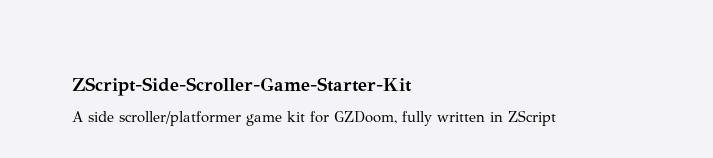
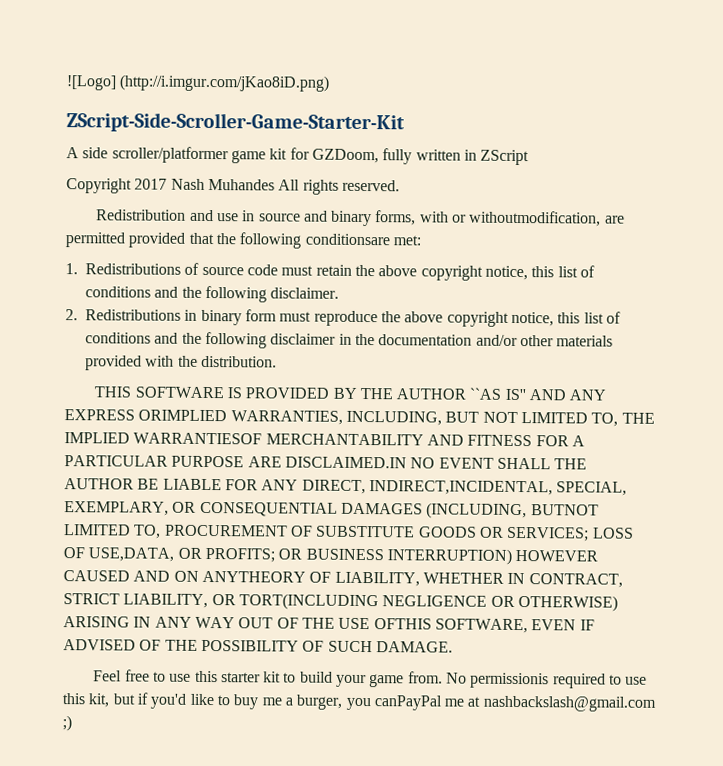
+ ![Logo] (http://i.imgur.com/jKao8iD.png)
+ Copyright 2017 Nash Muhandes All rights reserved.
+ Redistribution and use in source and binary forms, with or withoutmodification, are permitted provided that the following conditionsare met:
+ 1. Redistributions of source code must retain the above copyright notice, this list of conditions and the following disclaimer.
+ 2. Redistributions in binary form must reproduce the above copyright notice, this list of conditions and the following disclaimer in the documentation and/or other materials provided with the distribution.
+ THIS SOFTWARE IS PROVIDED BY THE AUTHOR ``AS IS'' AND ANY EXPRESS ORIMPLIED WARRANTIES, INCLUDING, BUT NOT LIMITED TO, THE IMPLIED WARRANTIESOF MERCHANTABILITY AND FITNESS FOR A PARTICULAR PURPOSE ARE DISCLAIMED.IN NO EVENT SHALL THE AUTHOR BE LIABLE FOR ANY DIRECT, INDIRECT,INCIDENTAL, SPECIAL, EXEMPLARY, OR CONSEQUENTIAL DAMAGES (INCLUDING, BUTNOT LIMITED TO, PROCUREMENT OF SUBSTITUTE GOODS OR SERVICES; LOSS OF USE,DATA, OR PROFITS; OR BUSINESS INTERRUPTION) HOWEVER CAUSED AND ON ANYTHEORY OF LIABILITY, WHETHER IN CONTRACT, STRICT LIABILITY, OR TORT(INCLUDING NEGLIGENCE OR OTHERWISE) ARISING IN ANY WAY OUT OF THE USE OFTHIS SOFTWARE, EVEN IF ADVISED OF THE POSSIBILITY OF SUCH DAMAGE.
+ Feel free to use this starter kit to build your game from. No permissionis required to use this kit, but if you'd like to buy me a burger, you canPayPal me at nashbackslash@gmail.com ;)

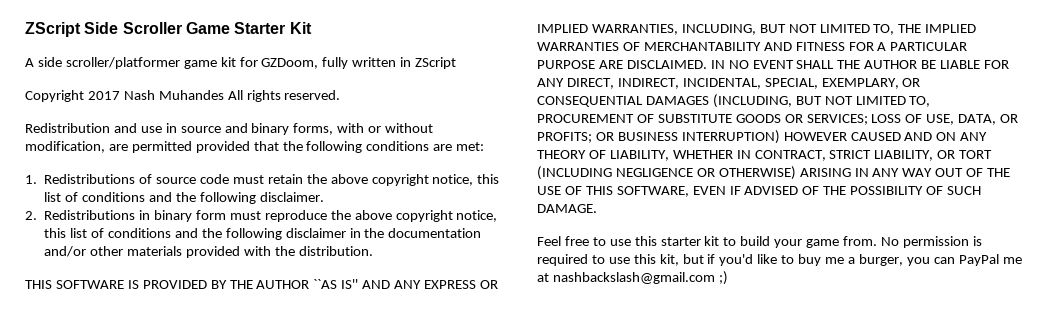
- ![Logo] (http://i.imgur.com/jKao8iD.png)
- ZScript-Side-Scroller-Game-Starter-Kit
+ ZScript Side Scroller Game Starter Kit
- Redistribution and use in source and binary forms, with or withoutmodification, are permitted provided that the following conditionsare met:
+ Redistribution and use in source and binary forms, with or without modification, are permitted provided that the following conditions are met:
- THIS SOFTWARE IS PROVIDED BY THE AUTHOR ``AS IS'' AND ANY EXPRESS ORIMPLIED WARRANTIES, INCLUDING, BUT NOT LIMITED TO, THE IMPLIED WARRANTIESOF MERCHANTABILITY AND FITNESS FOR A PARTICULAR PURPOSE ARE DISCLAIMED.IN NO EVENT SHALL THE AUTHOR BE LIABLE FOR ANY DIRECT, INDIRECT,INCIDENTAL, SPECIAL, EXEMPLARY, OR CONSEQUENTIAL DAMAGES (INCLUDING, BUTNOT LIMITED TO, PROCUREMENT OF SUBSTITUTE GOODS OR SERVICES;
+ THIS SOFTWARE IS PROVIDED BY THE AUTHOR ``AS IS'' AND ANY EXPRESS OR IMPLIED WARRANTIES, INCLUDING, BUT NOT LIMITED TO, THE IMPLIED WARRANTIES OF MERCHANTABILITY AND FITNESS FOR A PARTICULAR PURPOSE ARE DISCLAIMED. IN NO EVENT SHALL THE AUTHOR BE LIABLE FOR ANY DIRECT, INDIRECT, INCIDENTAL, SPECIAL, EXEMPLARY, OR CONSEQUENTIAL DAMAGES (INCLUDING, BUT NOT LIMITED TO, PROCUREMENT OF SUBSTITUTE GOODS OR SERVICES;
- LOSS OF USE,DATA, OR PROFITS;
+ LOSS OF USE, DATA, OR PROFITS;
- OR BUSINESS INTERRUPTION) HOWEVER CAUSED AND ON ANYTHEORY OF LIABILITY, WHETHER IN CONTRACT, STRICT LIABILITY, OR TORT(INCLUDING NEGLIGENCE OR OTHERWISE) ARISING IN ANY WAY OUT OF THE USE OFTHIS SOFTWARE, EVEN IF ADVISED OF THE POSSIBILITY OF SUCH DAMAGE.
+ OR BUSINESS INTERRUPTION) HOWEVER CAUSED AND ON ANY THEORY OF LIABILITY, WHETHER IN CONTRACT, STRICT LIABILITY, OR TORT (INCLUDING NEGLIGENCE OR OTHERWISE) ARISING IN ANY WAY OUT OF THE USE OF THIS SOFTWARE, EVEN IF ADVISED OF THE POSSIBILITY OF SUCH DAMAGE.
- No permissionis required to use this kit, but if you'd like to buy me a burger, you canPayPal me at nashbackslash@gmail.com ;)
+ No permission is required to use this kit, but if you'd like to buy me a burger, you can PayPal me at nashbackslash@gmail.com ;)

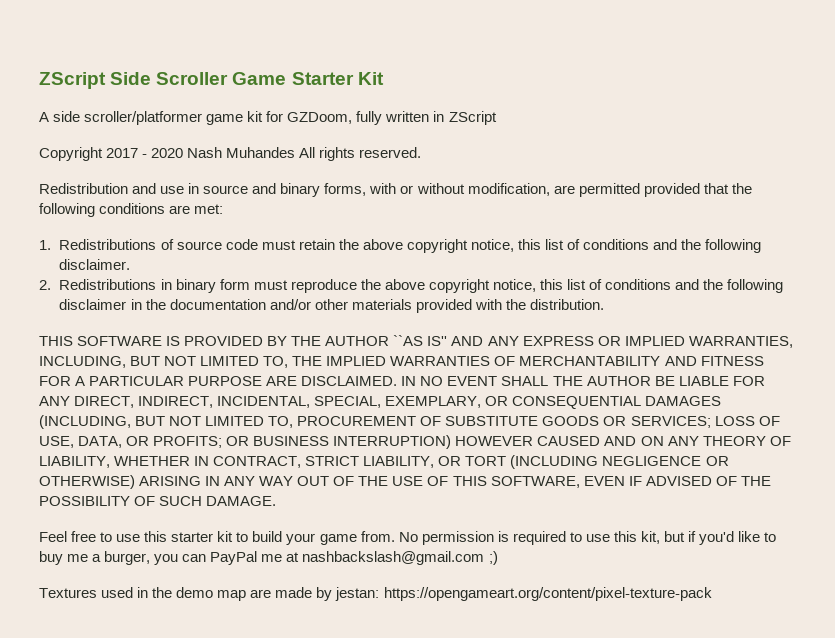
- Copyright 2017 Nash Muhandes All rights reserved.
+ Copyright 2017 - 2020 Nash Muhandes All rights reserved.
+ Textures used in the demo map are made by jestan: https://opengameart.org/content/pixel-texture-pack

